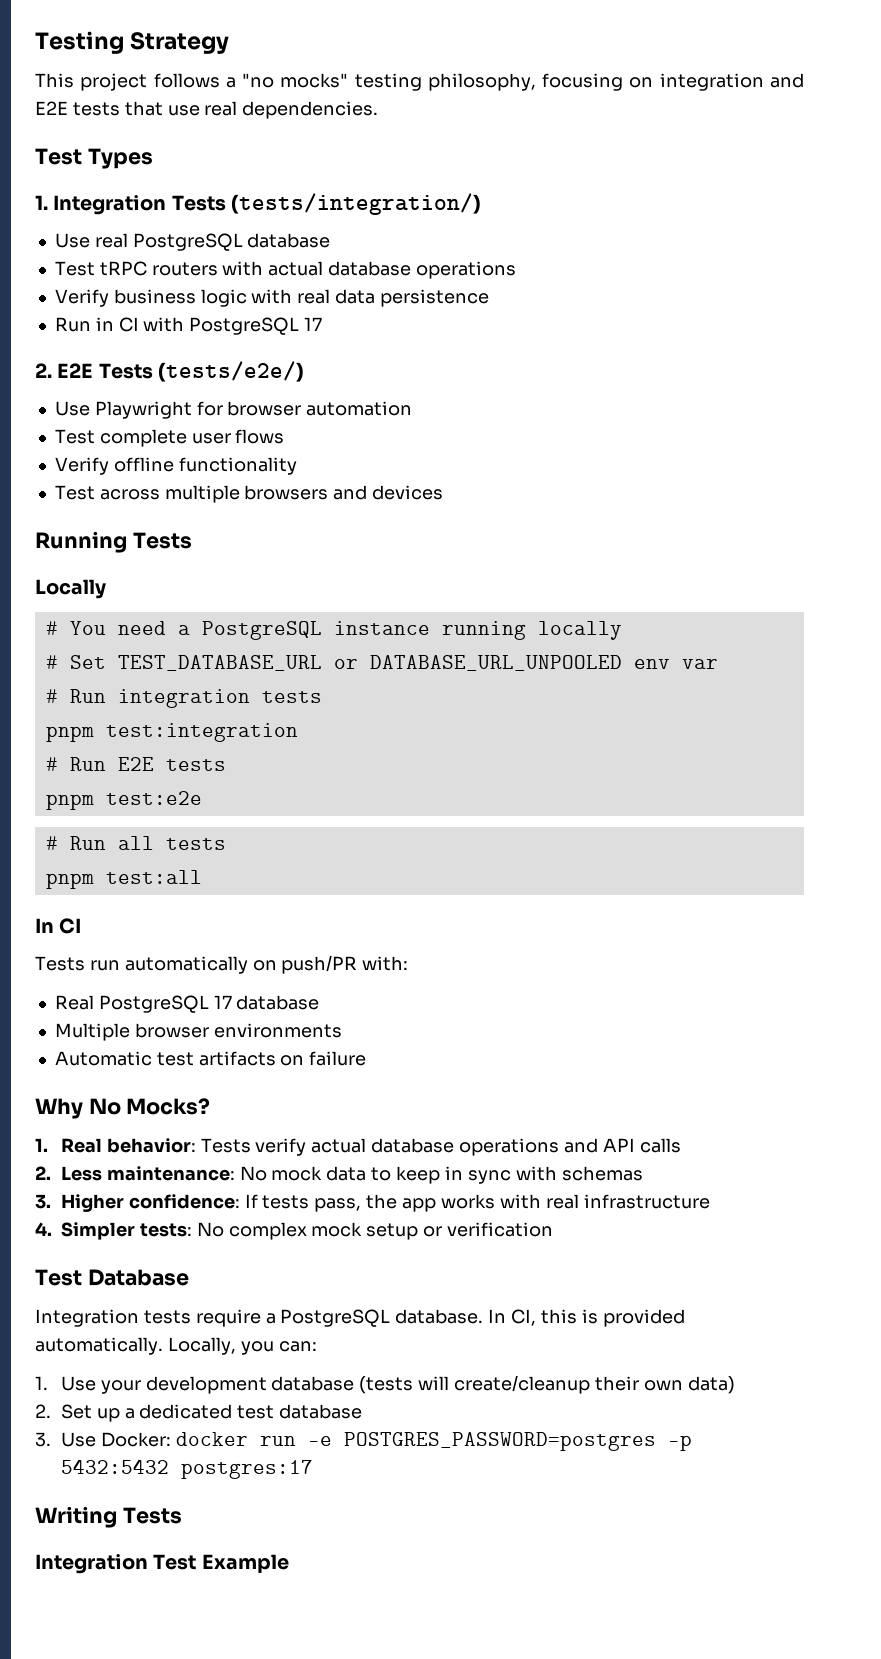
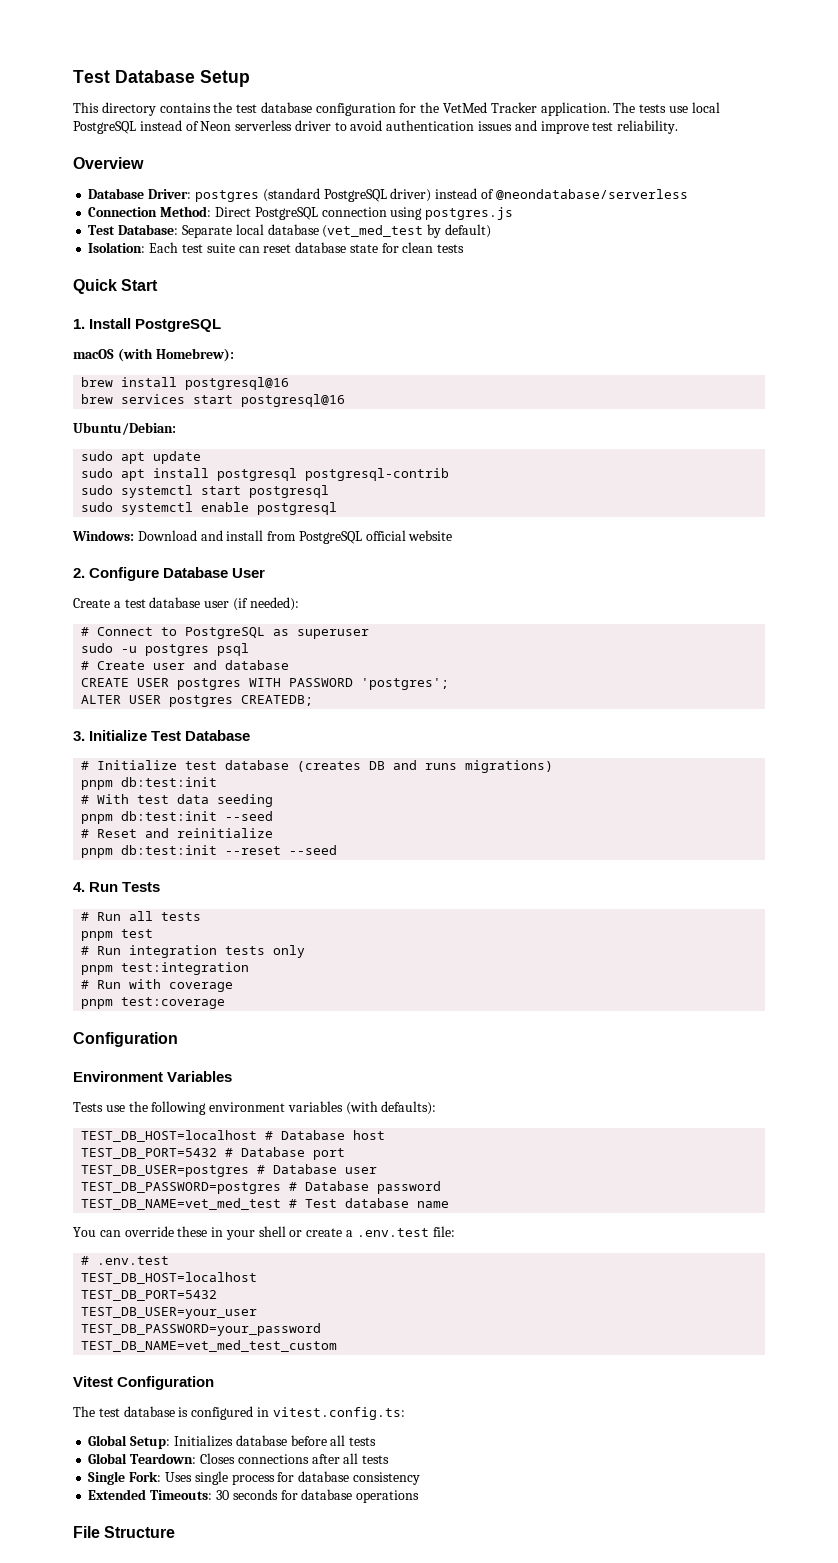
- Testing Strategy
- This project follows a "no mocks" testing philosophy, focusing on integration and E2E tests that use real dependencies.
- Test Types
- 1. Integration Tests (tests/integration/)
- Use real PostgreSQL database
- Test tRPC routers with actual database operations
- Verify business logic with real data persistence
- Run in CI with PostgreSQL 17
- 2. E2E Tests (tests/e2e/)
- Use Playwright for browser automation
- Test complete user flows
- Verify offline functionality
- Test across multiple browsers and devices
- Running Tests
- Locally
- # You need a PostgreSQL instance running locally
- # Set TEST_DATABASE_URL or DATABASE_URL_UNPOOLED env var
- # Run integration tests
- pnpm test:integration
- # Run E2E tests
- pnpm test:e2e
+ Test Database Setup
+ This directory contains the test database configuration for the VetMed Tracker application. The tests use local PostgreSQL instead of Neon serverless driver to avoid authentication issues and improve test reliability.
+ Overview
+ Database Driver: postgres (standard PostgreSQL driver) instead of @neondatabase/serverless
+ Connection Method: Direct PostgreSQL connection using postgres.js
+ Test Database: Separate local database (vet_med_test by default)
+ Isolation: Each test suite can reset database state for clean tests
+ Quick Start
+ 1. Install PostgreSQL
+ macOS (with Homebrew):
+ brew install postgresql@16
+ brew services start postgresql@16
+ Ubuntu/Debian:
+ sudo apt update
+ sudo apt install postgresql postgresql-contrib
+ sudo systemctl start postgresql
+ sudo systemctl enable postgresql
+ Windows: Download and install from PostgreSQL official website
+ 2. Configure Database User
+ Create a test database user (if needed):
+ # Connect to PostgreSQL as superuser
+ sudo -u postgres psql
+ # Create user and database
+ CREATE USER postgres WITH PASSWORD 'postgres';
+ ALTER USER postgres CREATEDB;
+ 3. Initialize Test Database
+ # Initialize test database (creates DB and runs migrations)
+ pnpm db:test:init
+ # With test data seeding
+ pnpm db:test:init --seed
+ # Reset and reinitialize
+ pnpm db:test:init --reset --seed
+ 4. Run Tests
- pnpm test:all
- In CI
- Tests run automatically on push/PR with:
- Real PostgreSQL 17 database
- Multiple browser environments
- Automatic test artifacts on failure
- Why No Mocks?
- 1. Real behavior: Tests verify actual database operations and API calls
- 2. Less maintenance: No mock data to keep in sync with schemas
- 3. Higher confidence: If tests pass, the app works with real infrastructure
- 4. Simpler tests: No complex mock setup or verification
- Test Database
- Integration tests require a PostgreSQL database. In CI, this is provided automatically. Locally, you can:
- 1. Use your development database (tests will create/cleanup their own data)
- 2. Set up a dedicated test database
- 3. Use Docker: docker run -e POSTGRES_PASSWORD=postgres -p 5432:5432 postgres:17
- Writing Tests
- Integration Test Example
+ pnpm test
+ # Run integration tests only
+ pnpm test:integration
+ # Run with coverage
+ pnpm test:coverage
+ Configuration
+ Environment Variables
+ Tests use the following environment variables (with defaults):
+ TEST_DB_HOST=localhost # Database host
+ TEST_DB_PORT=5432 # Database port
+ TEST_DB_USER=postgres # Database user
+ TEST_DB_PASSWORD=postgres # Database password
+ TEST_DB_NAME=vet_med_test # Test database name
+ You can override these in your shell or create a .env.test file:
+ # .env.test
+ TEST_DB_HOST=localhost
+ TEST_DB_PORT=5432
+ TEST_DB_USER=your_user
+ TEST_DB_PASSWORD=your_password
+ TEST_DB_NAME=vet_med_test_custom
+ Vitest Configuration
+ The test database is configured in vitest.config.ts:
+ Global Setup: Initializes database before all tests
+ Global Teardown: Closes connections after all tests
+ Single Fork: Uses single process for database consistency
+ Extended Timeouts: 30 seconds for database operations
+ File Structure

